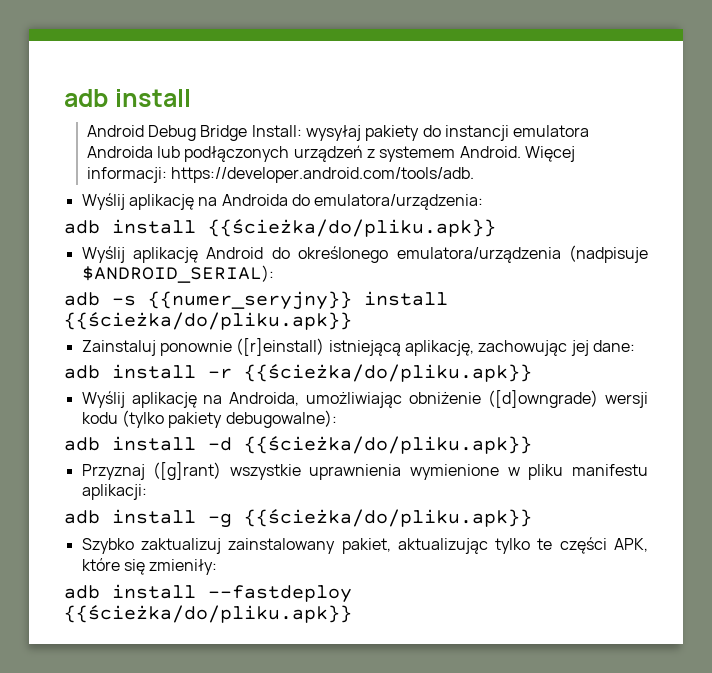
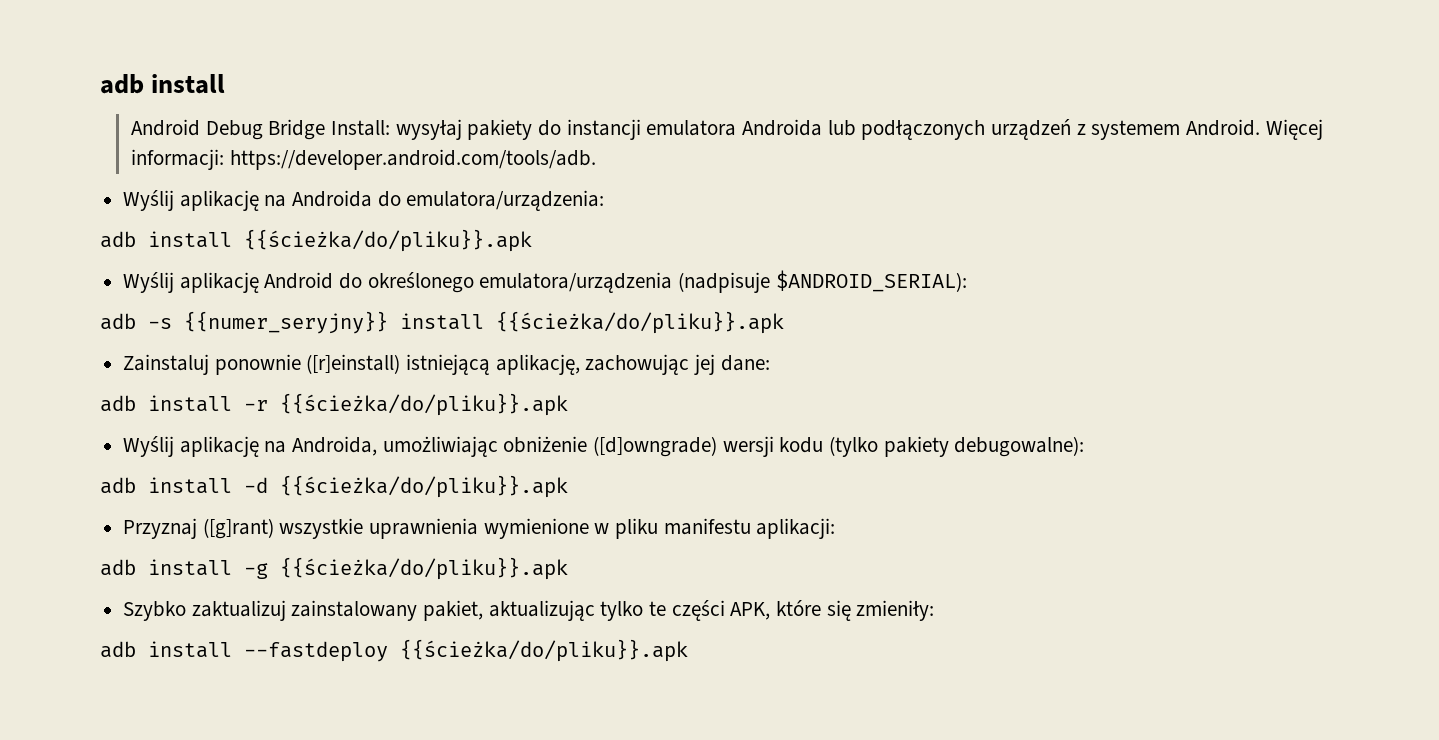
- adb install {{ścieżka/do/pliku.apk}}
+ adb install {{ścieżka/do/pliku}}.apk
- adb -s {{numer_seryjny}} install {{ścieżka/do/pliku.apk}}
+ adb -s {{numer_seryjny}} install {{ścieżka/do/pliku}}.apk
- adb install -r {{ścieżka/do/pliku.apk}}
+ adb install -r {{ścieżka/do/pliku}}.apk
- adb install -d {{ścieżka/do/pliku.apk}}
+ adb install -d {{ścieżka/do/pliku}}.apk
- adb install -g {{ścieżka/do/pliku.apk}}
+ adb install -g {{ścieżka/do/pliku}}.apk
- adb install --fastdeploy {{ścieżka/do/pliku.apk}}
+ adb install --fastdeploy {{ścieżka/do/pliku}}.apk

